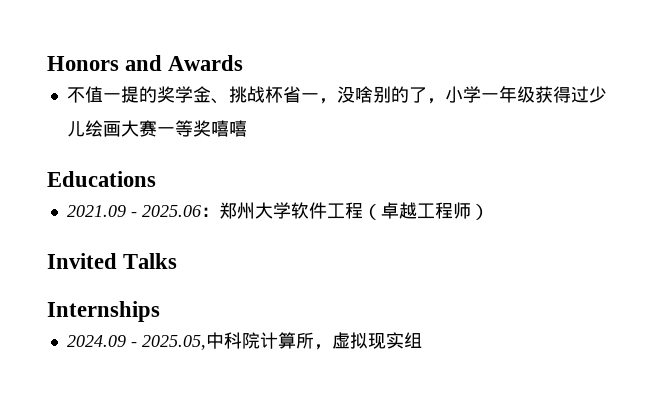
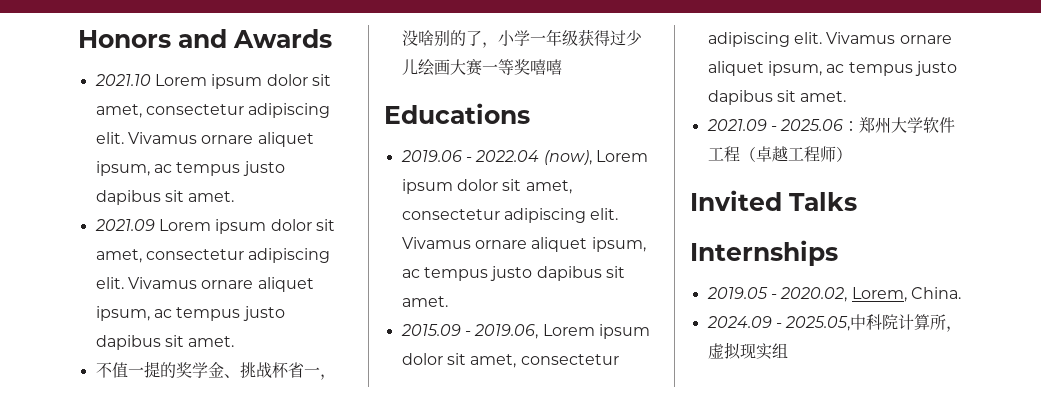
+ 2021.10 Lorem ipsum dolor sit amet, consectetur adipiscing elit. Vivamus ornare aliquet ipsum, ac tempus justo dapibus sit amet.
+ 2021.09 Lorem ipsum dolor sit amet, consectetur adipiscing elit. Vivamus ornare aliquet ipsum, ac tempus justo dapibus sit amet.
+ 2019.06 - 2022.04 (now), Lorem ipsum dolor sit amet, consectetur adipiscing elit. Vivamus ornare aliquet ipsum, ac tempus justo dapibus sit amet.
+ 2015.09 - 2019.06, Lorem ipsum dolor sit amet, consectetur adipiscing elit. Vivamus ornare aliquet ipsum, ac tempus justo dapibus sit amet.
+ 2019.05 - 2020.02, Lorem, China.

